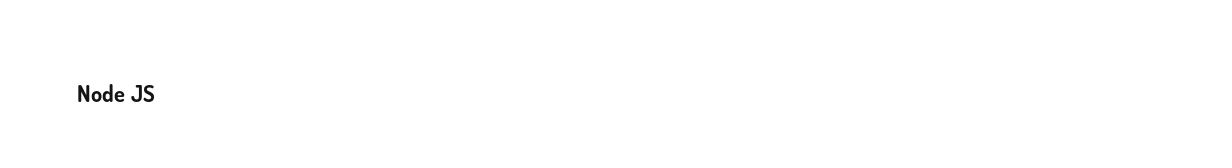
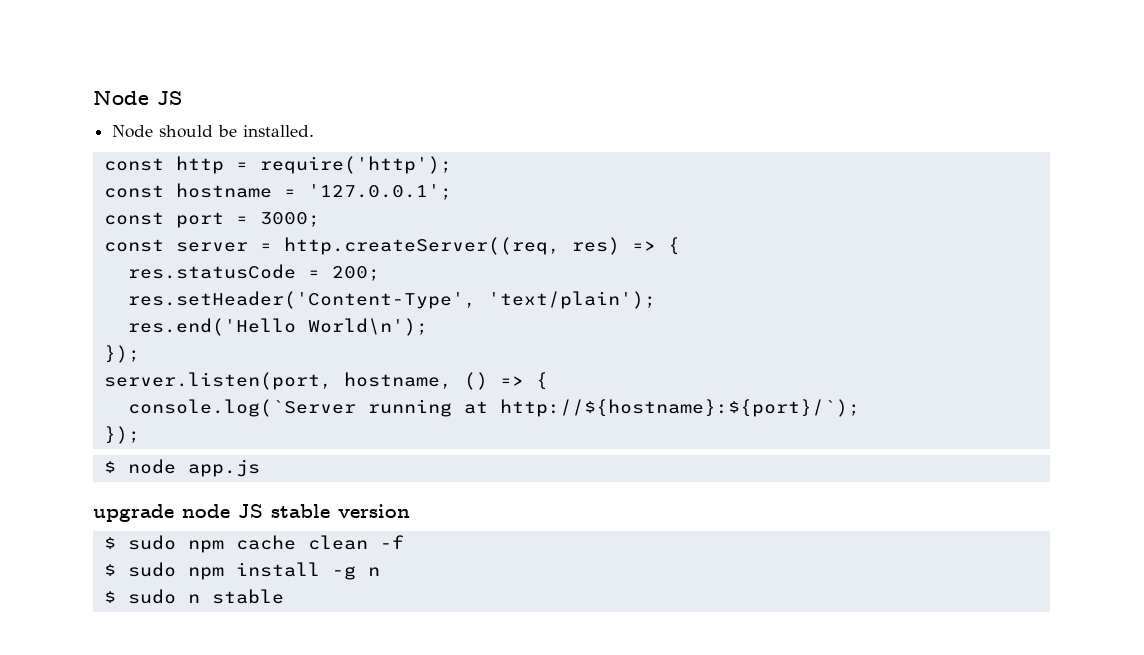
+ Node should be installed.
+ const http = require('http');
+ const hostname = '127.0.0.1';
+ const port = 3000;
+ const server = http.createServer((req, res) => {
+ res.statusCode = 200;
+ res.setHeader('Content-Type', 'text/plain');
+ res.end('Hello World\n');
+ });
+ server.listen(port, hostname, () => {
+ console.log(`Server running at http://${hostname}:${port}/`);
+ });
+ $ node app.js
+ upgrade node JS stable version
+ $ sudo npm cache clean -f
+ $ sudo npm install -g n
+ $ sudo n stable

